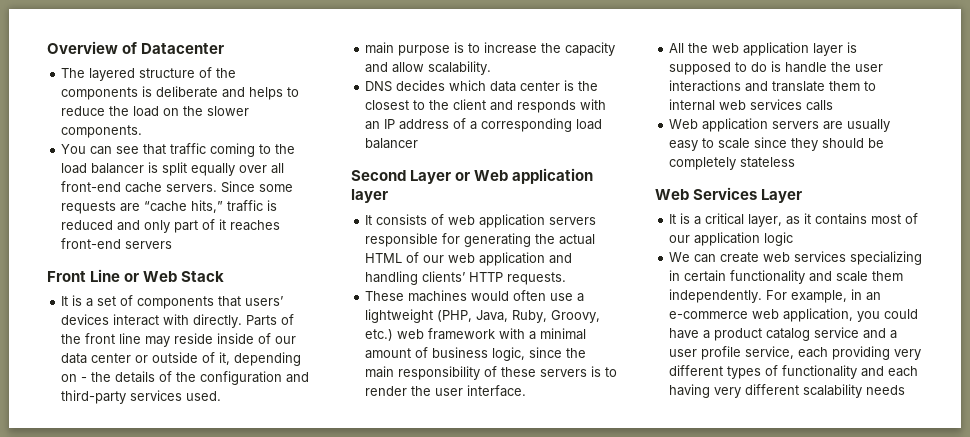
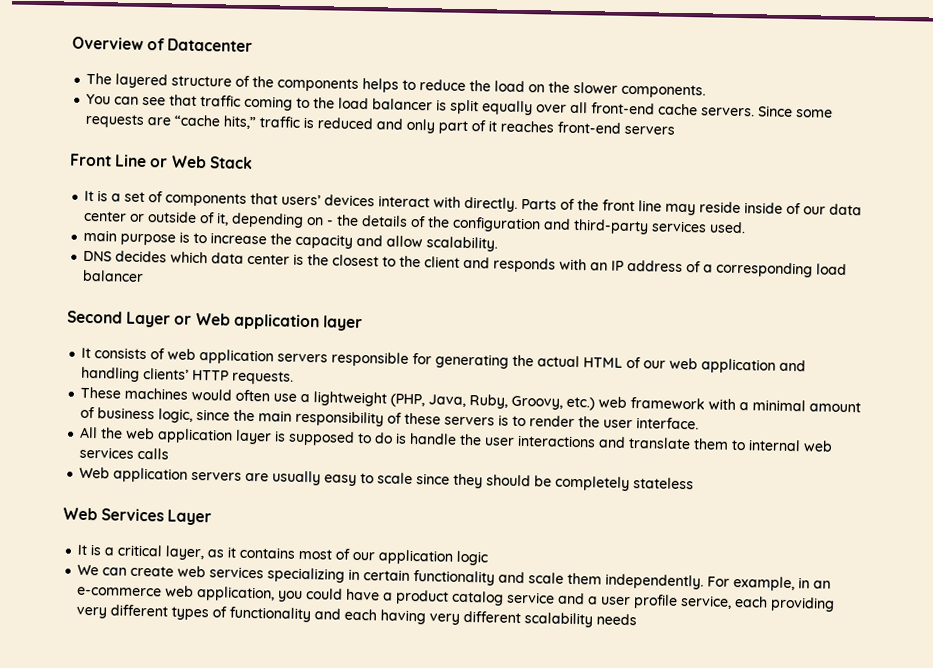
- The layered structure of the components is deliberate and helps to reduce the load on the slower components.
+ The layered structure of the components helps to reduce the load on the slower components.

